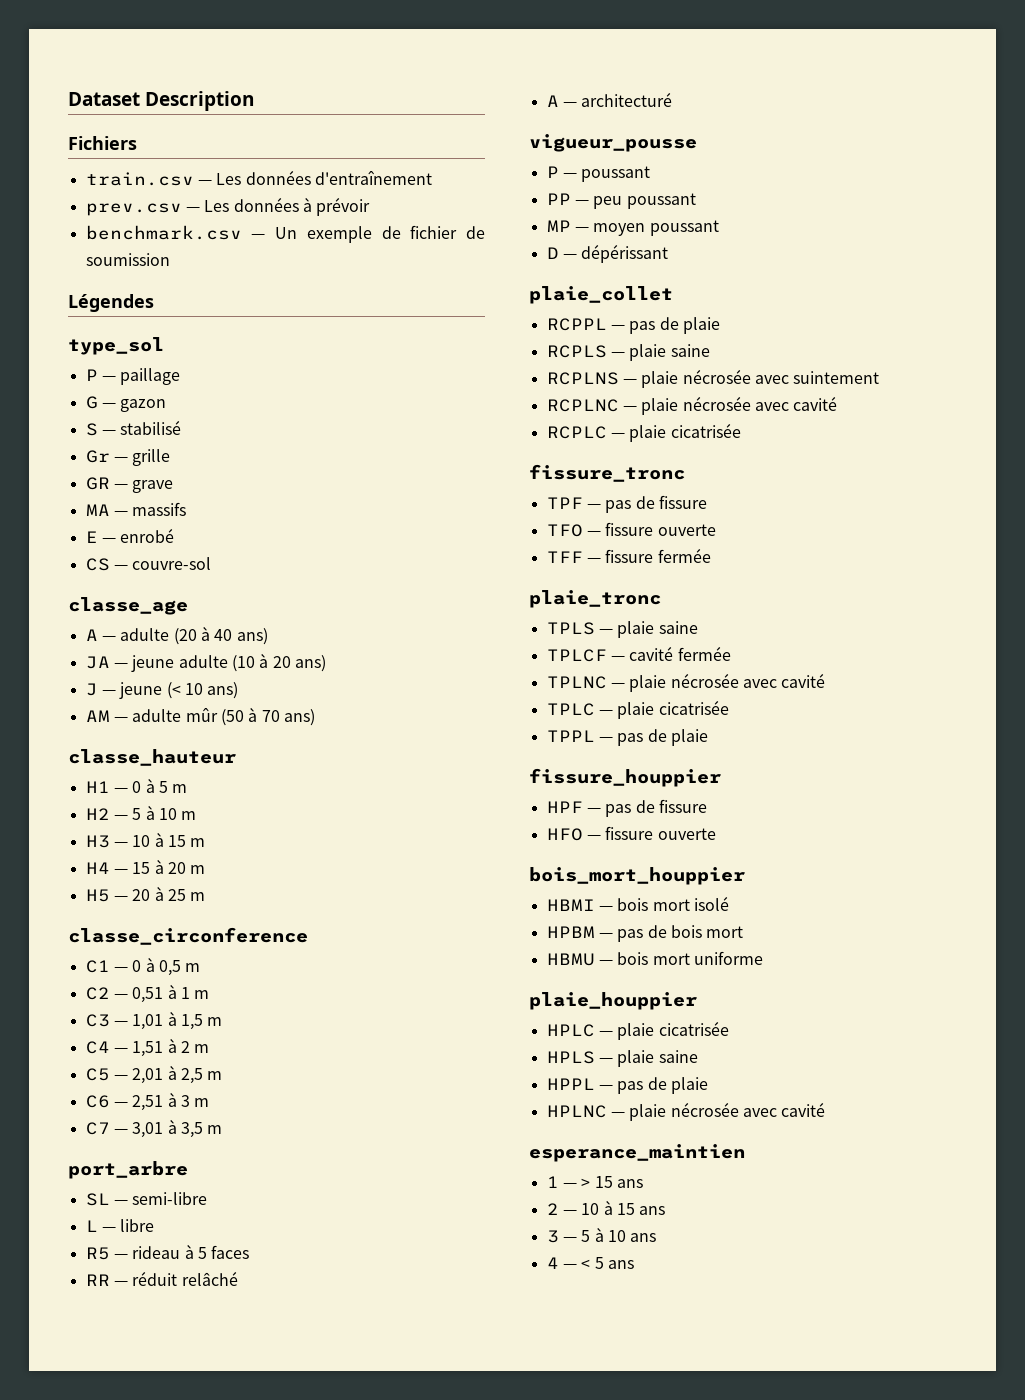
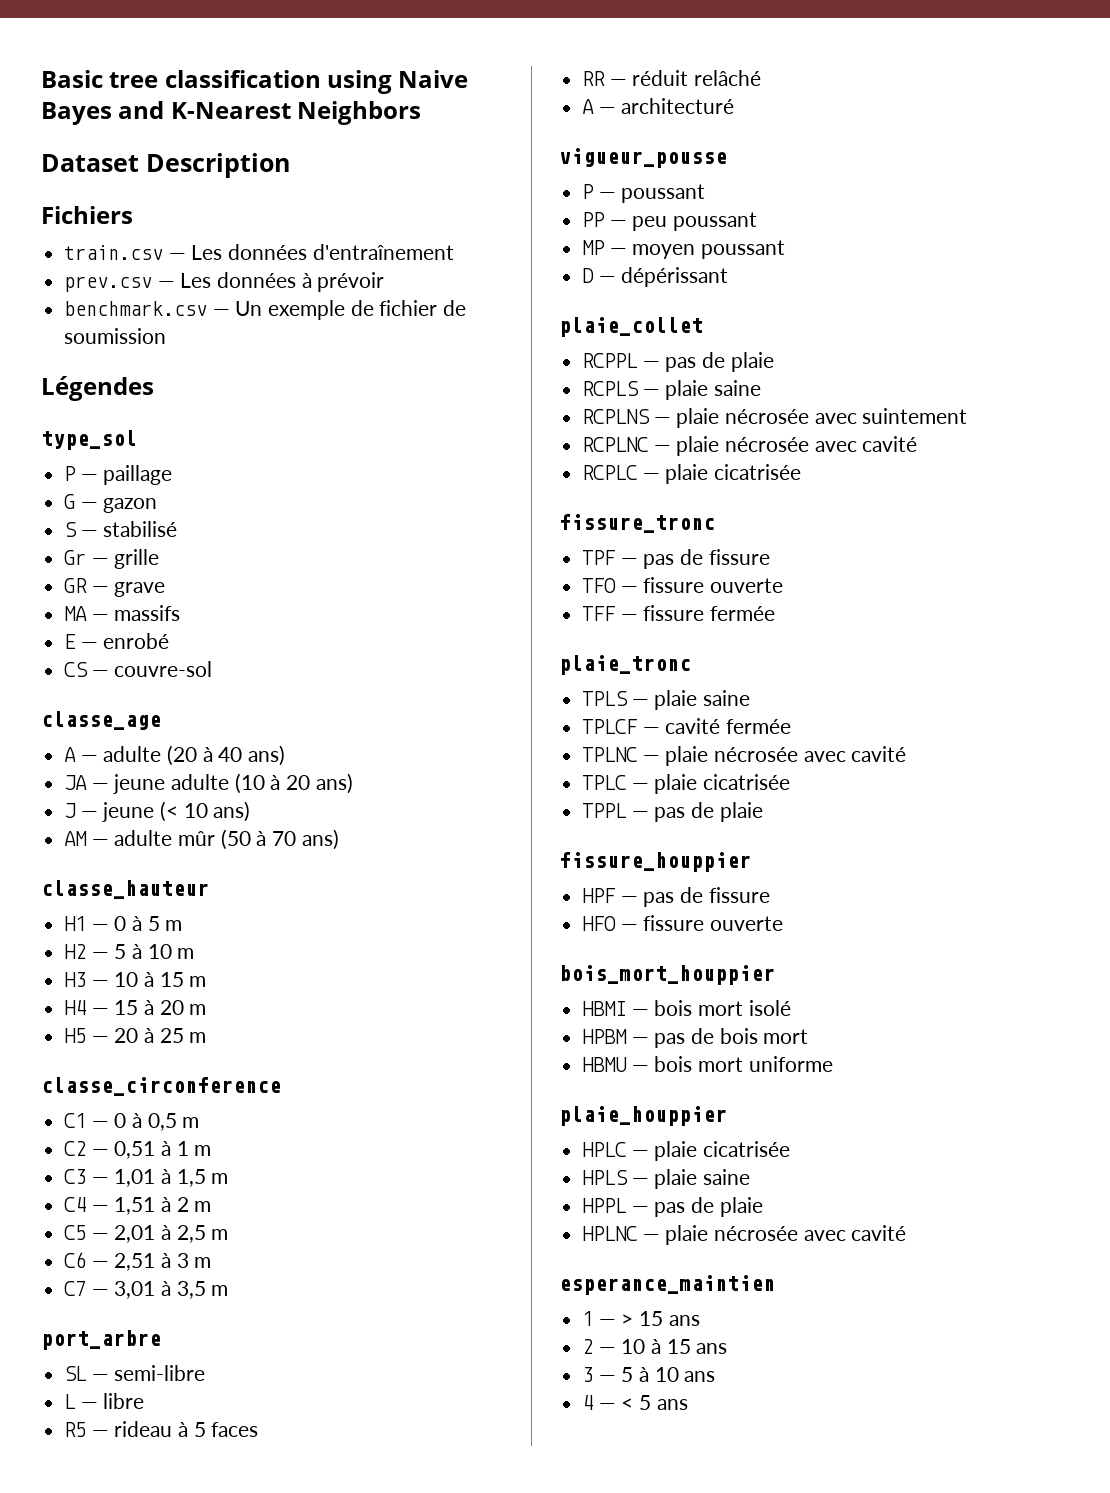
+ Basic tree classification using Naive Bayes and K-Nearest Neighbors

